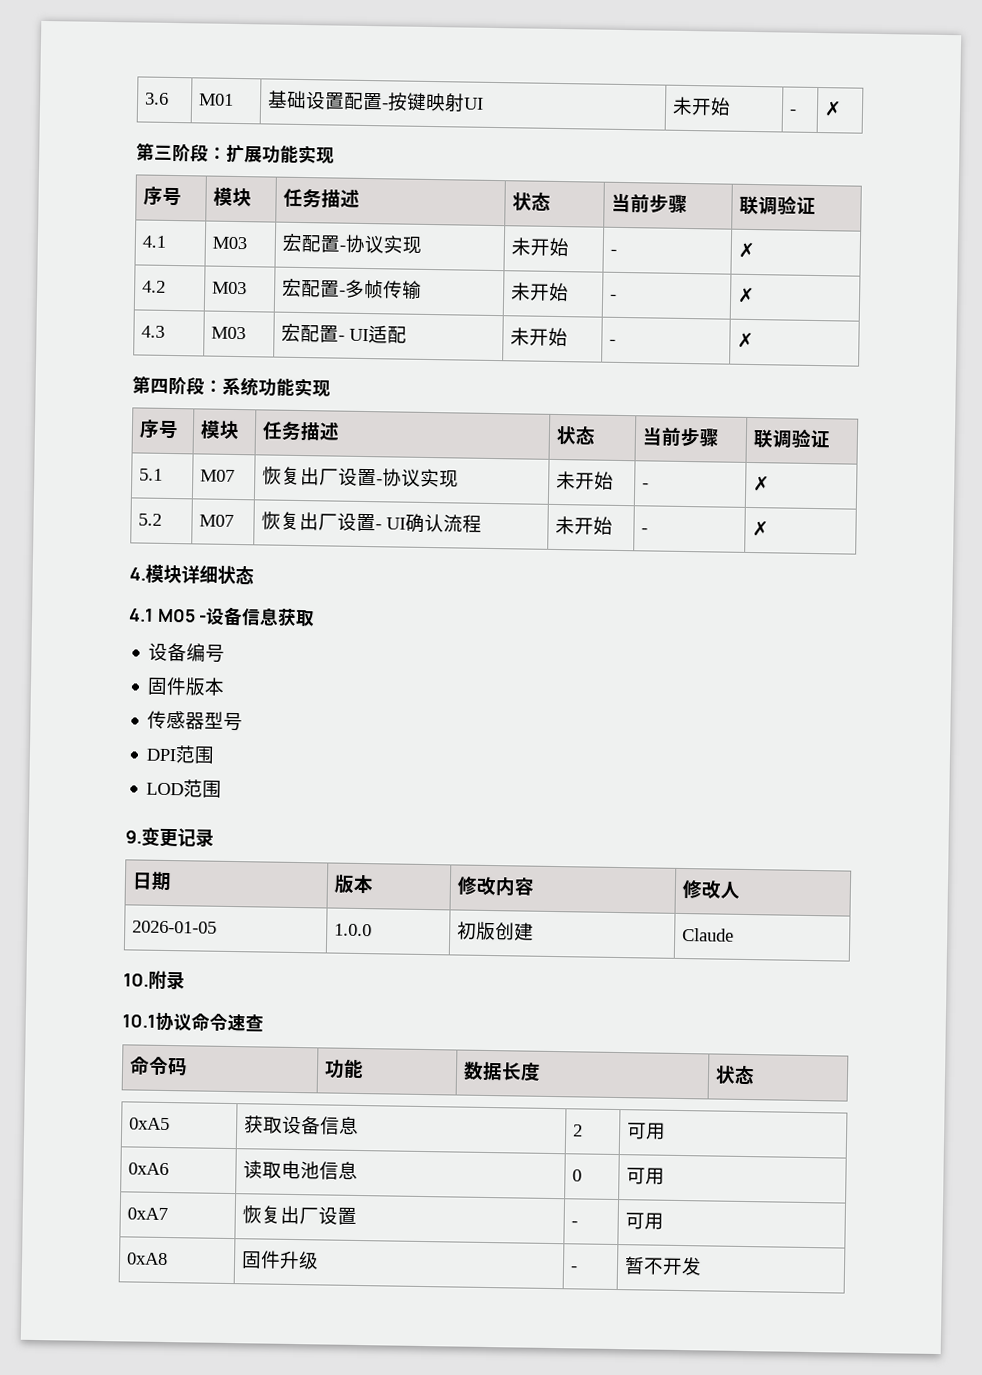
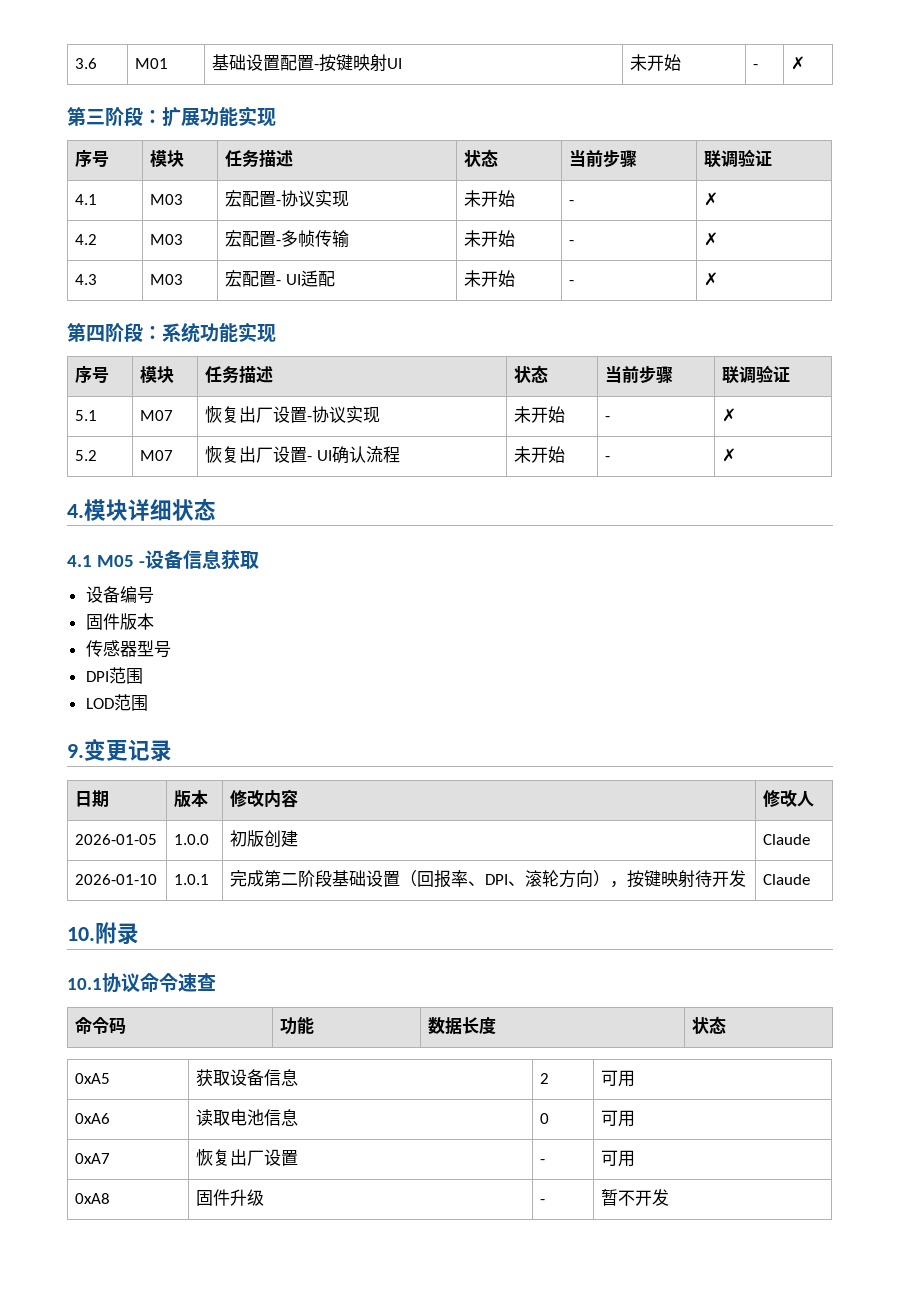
+ 2026-01-10 | 1.0.1 | 完成第二阶段基础设置（回报率、DPI、滚轮方向），按键映射待开发 | Claude

